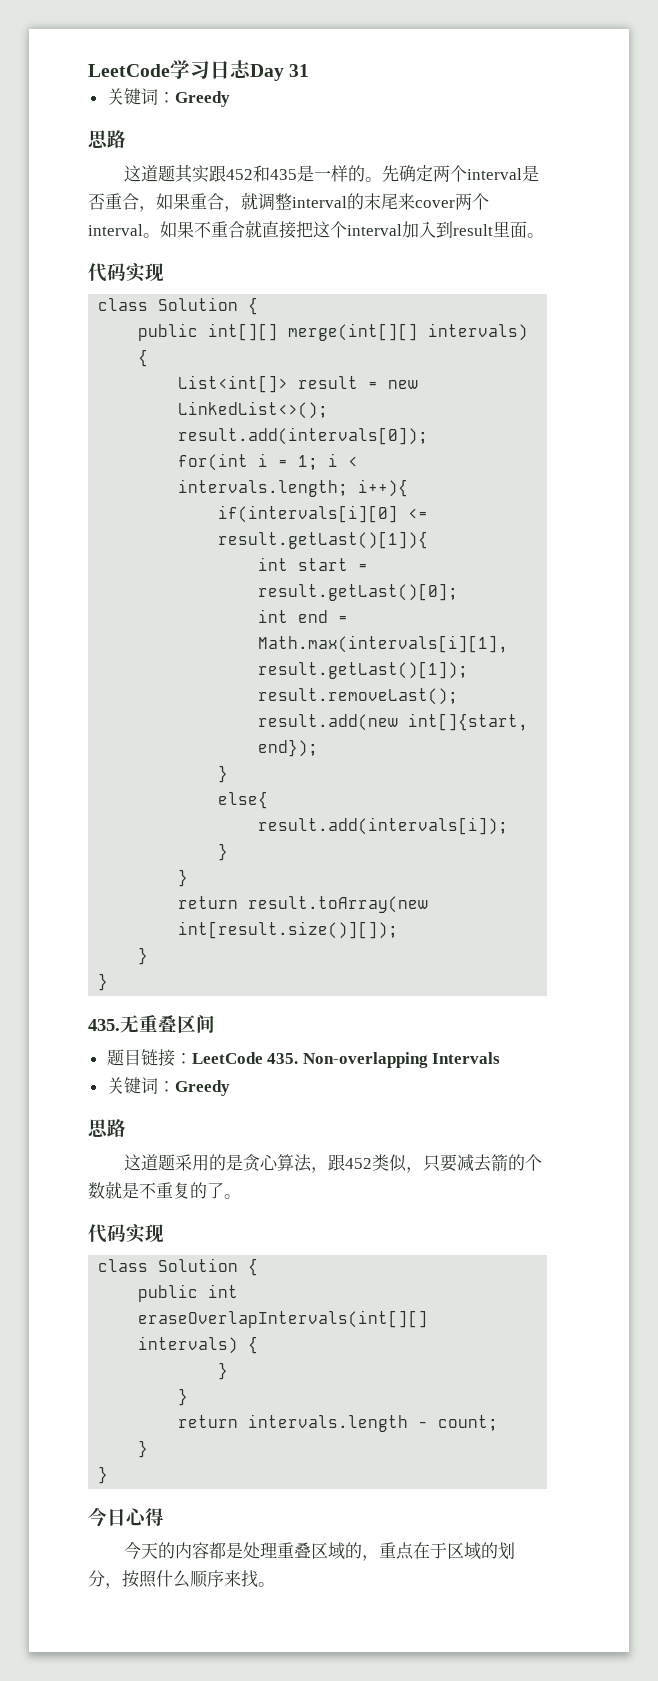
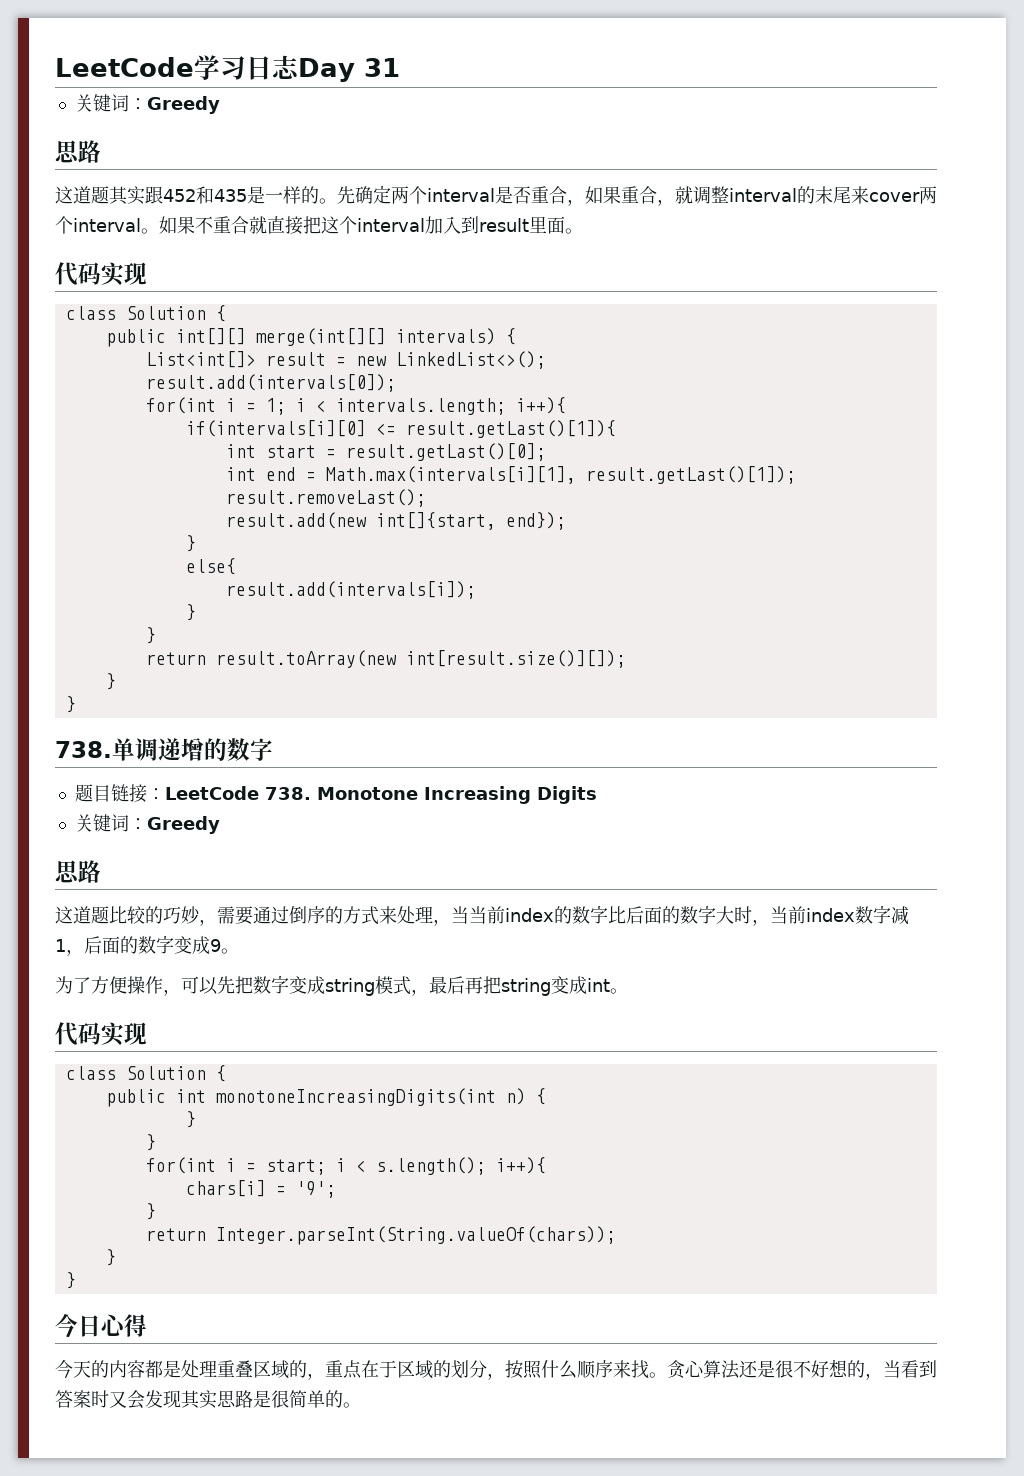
- 435.无重叠区间
+ 738.单调递增的数字
- 题目链接：LeetCode 435. Non-overlapping Intervals
+ 题目链接：LeetCode 738. Monotone Increasing Digits
  关键词：Greedy
  思路
- 这道题采用的是贪心算法，跟452类似，只要减去箭的个数就是不重复的了。
+ 这道题比较的巧妙，需要通过倒序的方式来处理，当当前index的数字比后面的数字大时，当前index数字减1，后面的数字变成9。
+ 为了方便操作，可以先把数字变成string模式，最后再把string变成int。
- public int eraseOverlapIntervals(int[][] intervals) {
+ public int monotoneIncreasingDigits(int n) {
- return intervals.length - count;
+ for(int i = start; i < s.length(); i++){
+ chars[i] = '9';
+ }
+ return Integer.parseInt(String.valueOf(chars));
+ 贪心算法还是很不好想的，当看到答案时又会发现其实思路是很简单的。

